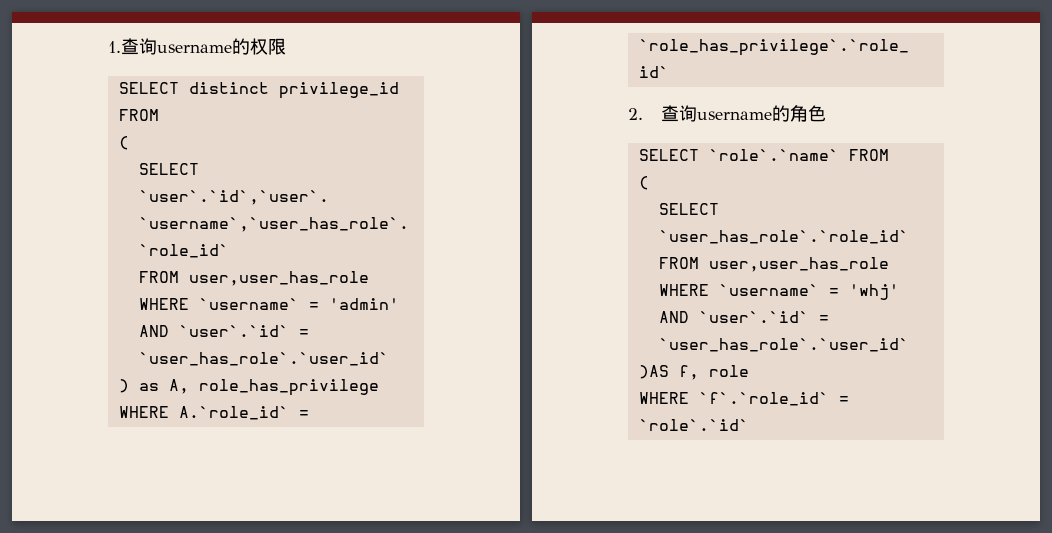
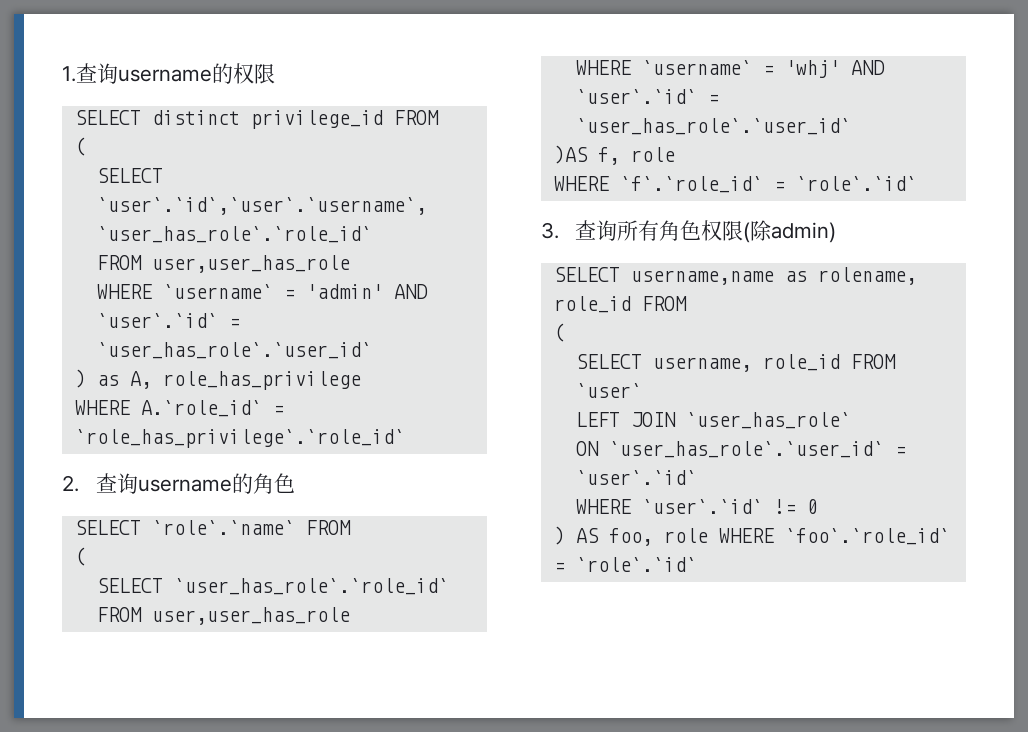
+ 3.查询所有角色权限(除admin)
+ SELECT username,name as rolename, role_id FROM
+ (
+ SELECT username, role_id FROM `user`
+ LEFT JOIN `user_has_role`
+ ON `user_has_role`.`user_id` = `user`.`id`
+ WHERE `user`.`id` != 0
+ ) AS foo, role WHERE `foo`.`role_id` = `role`.`id`

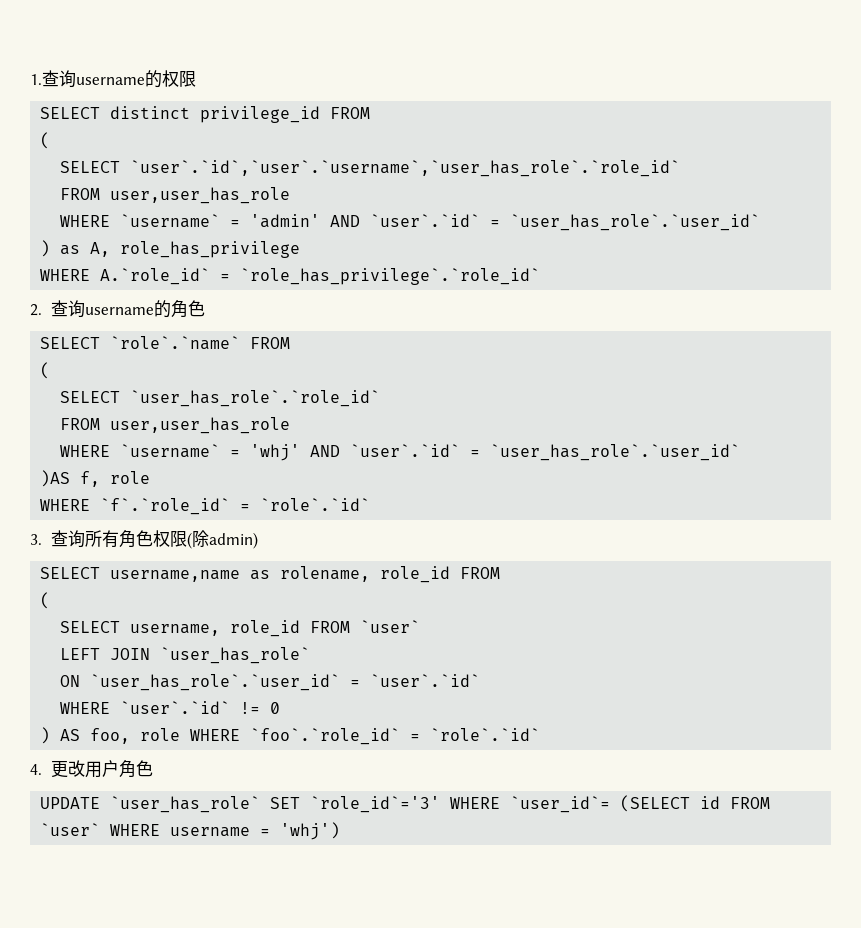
+ 4.更改用户角色
+ UPDATE `user_has_role` SET `role_id`='3' WHERE `user_id`= (SELECT id FROM `user` WHERE username = 'whj')

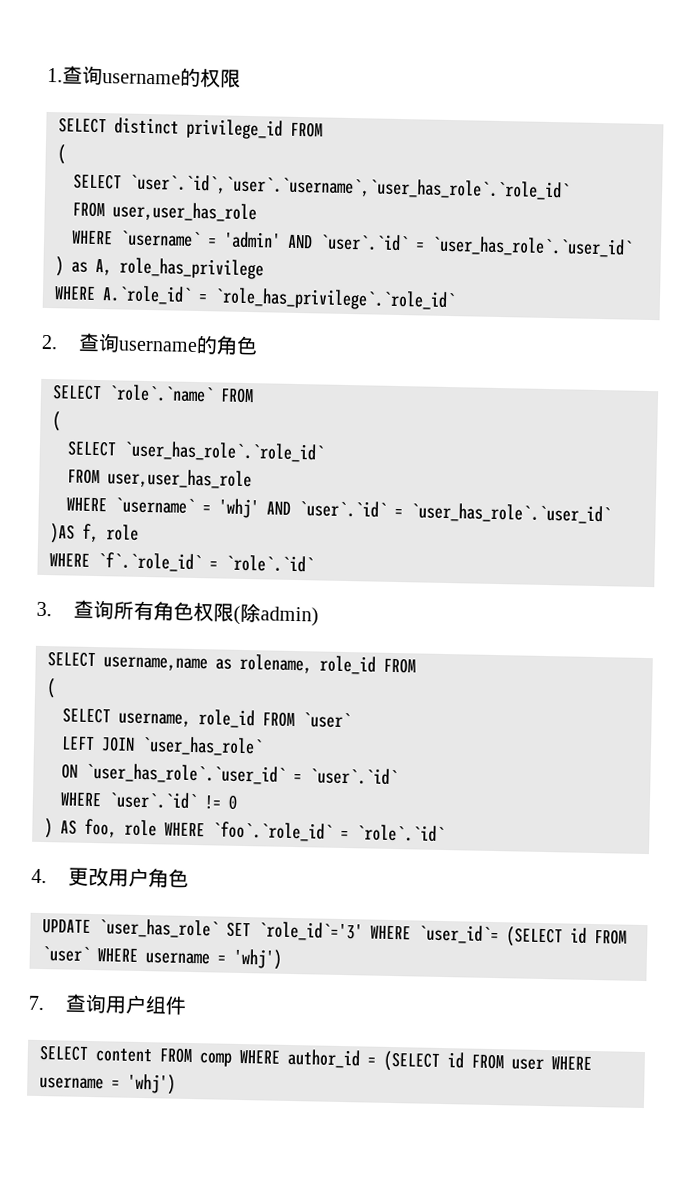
+ 7.查询用户组件
+ SELECT content FROM comp WHERE author_id = (SELECT id FROM user WHERE username = 'whj')

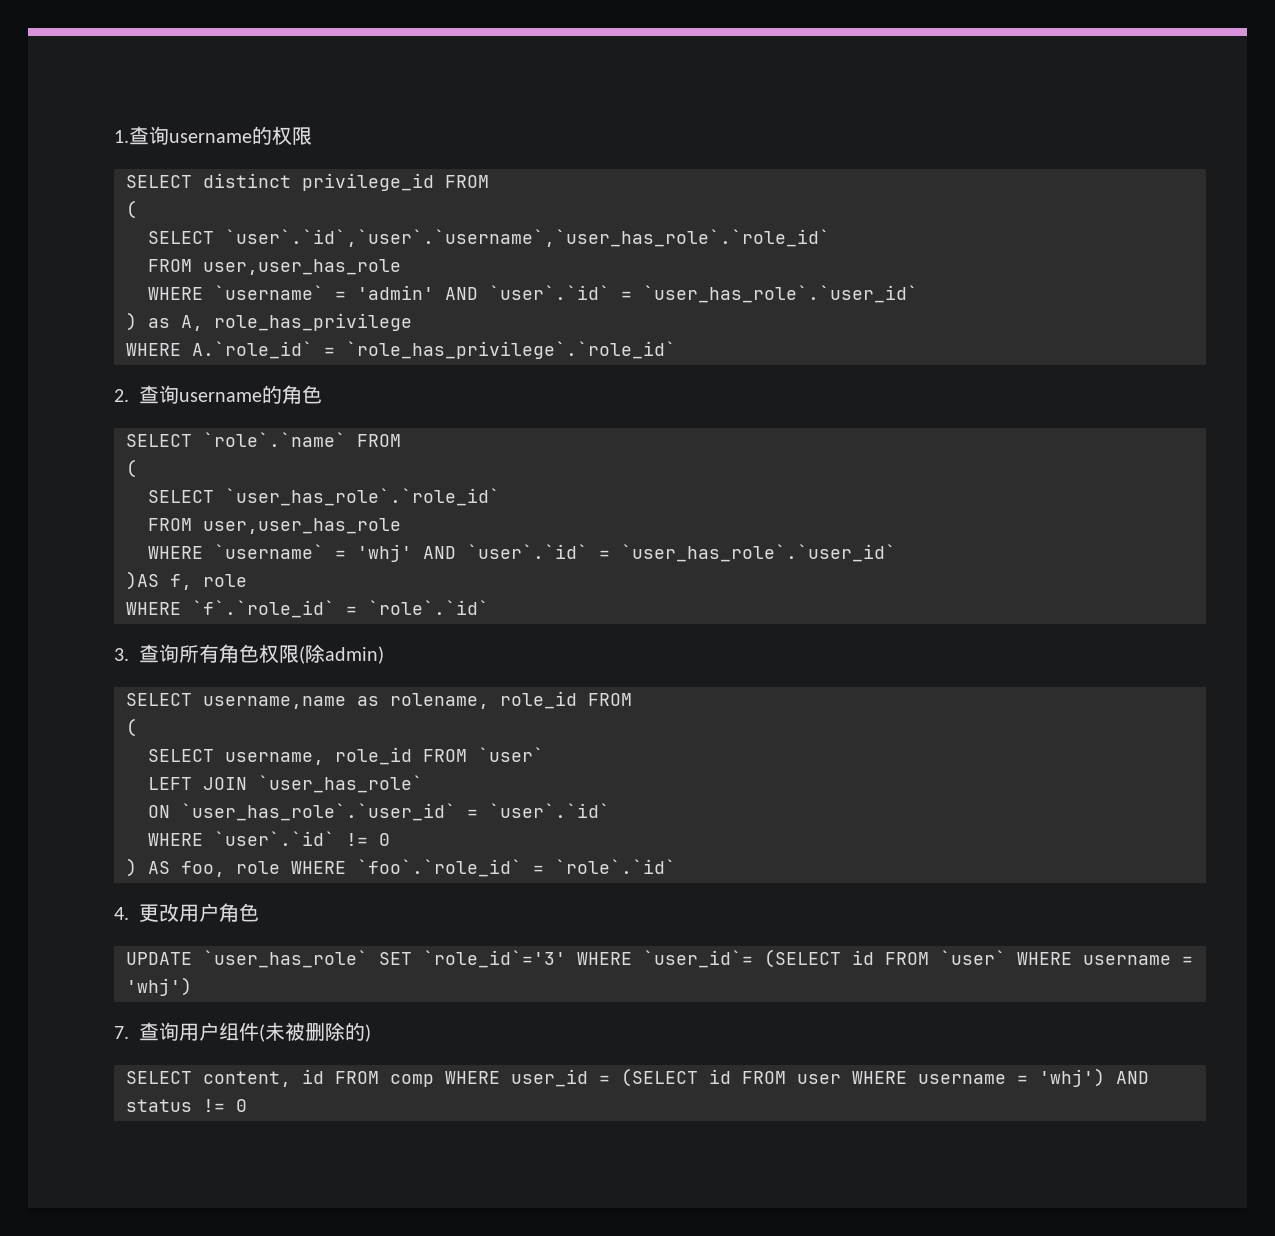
- 7.查询用户组件
- SELECT content FROM comp WHERE author_id = (SELECT id FROM user WHERE username = 'whj')
+ 7.查询用户组件(未被删除的)
+ SELECT content, id FROM comp WHERE user_id = (SELECT id FROM user WHERE username = 'whj') AND status != 0

